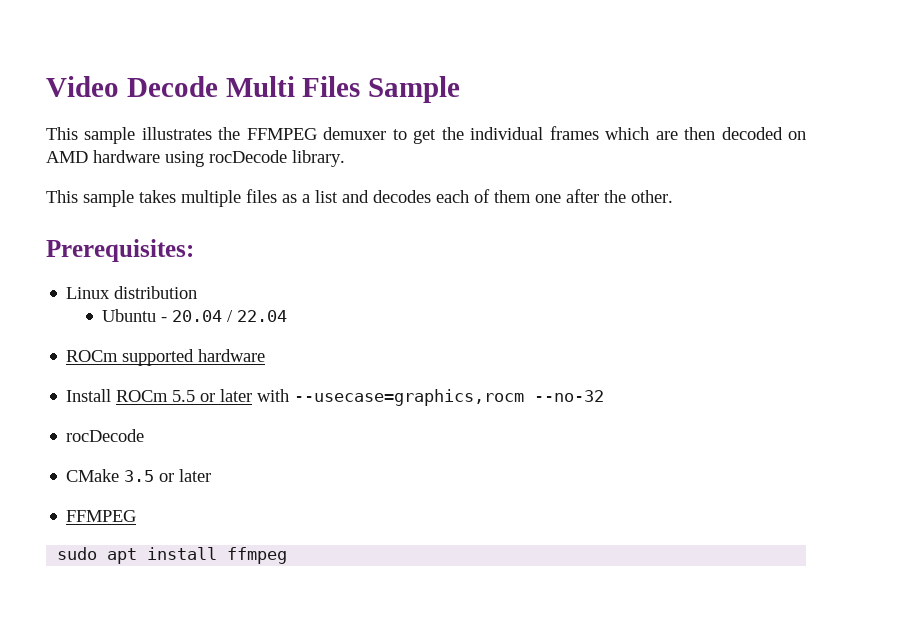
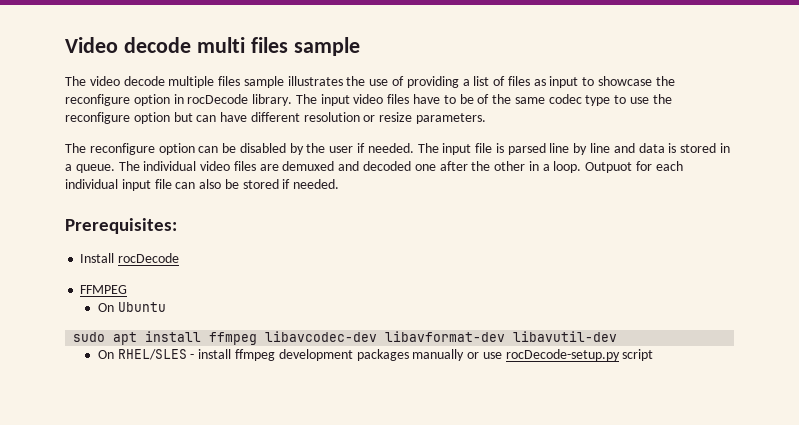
- Video Decode Multi Files Sample
- This sample illustrates the FFMPEG demuxer to get the individual frames which are then decoded on AMD hardware using rocDecode library.
- This sample takes multiple files as a list and decodes each of them one after the other.
+ Video decode multi files sample
+ The video decode multiple files sample illustrates the use of providing a list of files as input to showcase the reconfigure option in rocDecode library. The input video files have to be of the same codec type to use the reconfigure option but can have different resolution or resize parameters.
+ The reconfigure option can be disabled by the user if needed. The input file is parsed line by line and data is stored in a queue. The individual video files are demuxed and decoded one after the other in a loop. Outpuot for each individual input file can also be stored if needed.
  Prerequisites:
- Linux distribution
- Ubuntu - 20.04 / 22.04
- ROCm supported hardware
- Install ROCm 5.5 or later with --usecase=graphics,rocm --no-32
- rocDecode
- CMake 3.5 or later
+ Install rocDecode
  FFMPEG
- sudo apt install ffmpeg
+ On Ubuntu
+ sudo apt install ffmpeg libavcodec-dev libavformat-dev libavutil-dev
+ On RHEL/SLES - install ffmpeg development packages manually or use rocDecode-setup.py script

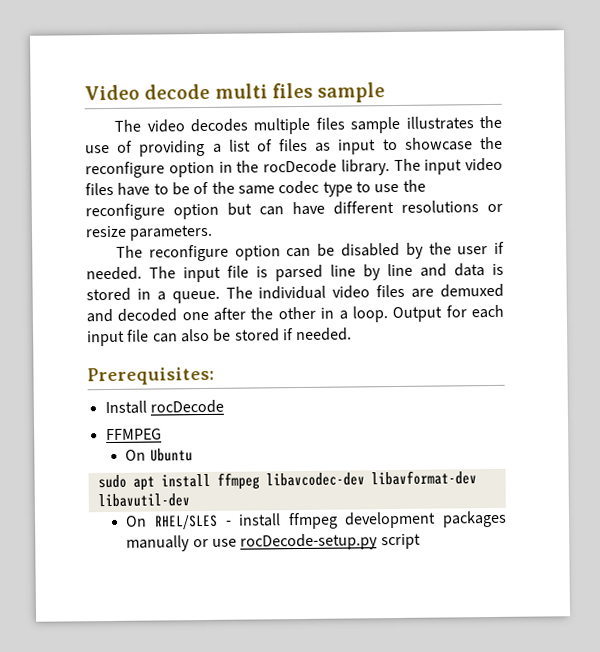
- The video decode multiple files sample illustrates the use of providing a list of files as input to showcase the reconfigure option in rocDecode library.
+ The video decodes multiple files sample illustrates the use of providing a list of files as input to showcase the reconfigure option in the rocDecode library.
- The input video files have to be of the same codec type to use the reconfigure option but can have different resolution or resize parameters.
+ The input video files have to be of the same codec type to use the reconfigure option but can have different resolutions or resize parameters.
- Outpuot for each individual input file can also be stored if needed.
+ Output for each input file can also be stored if needed.

